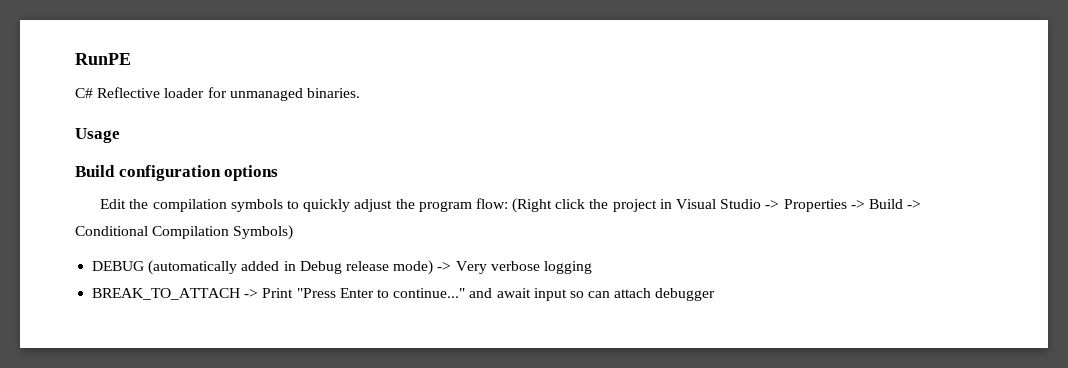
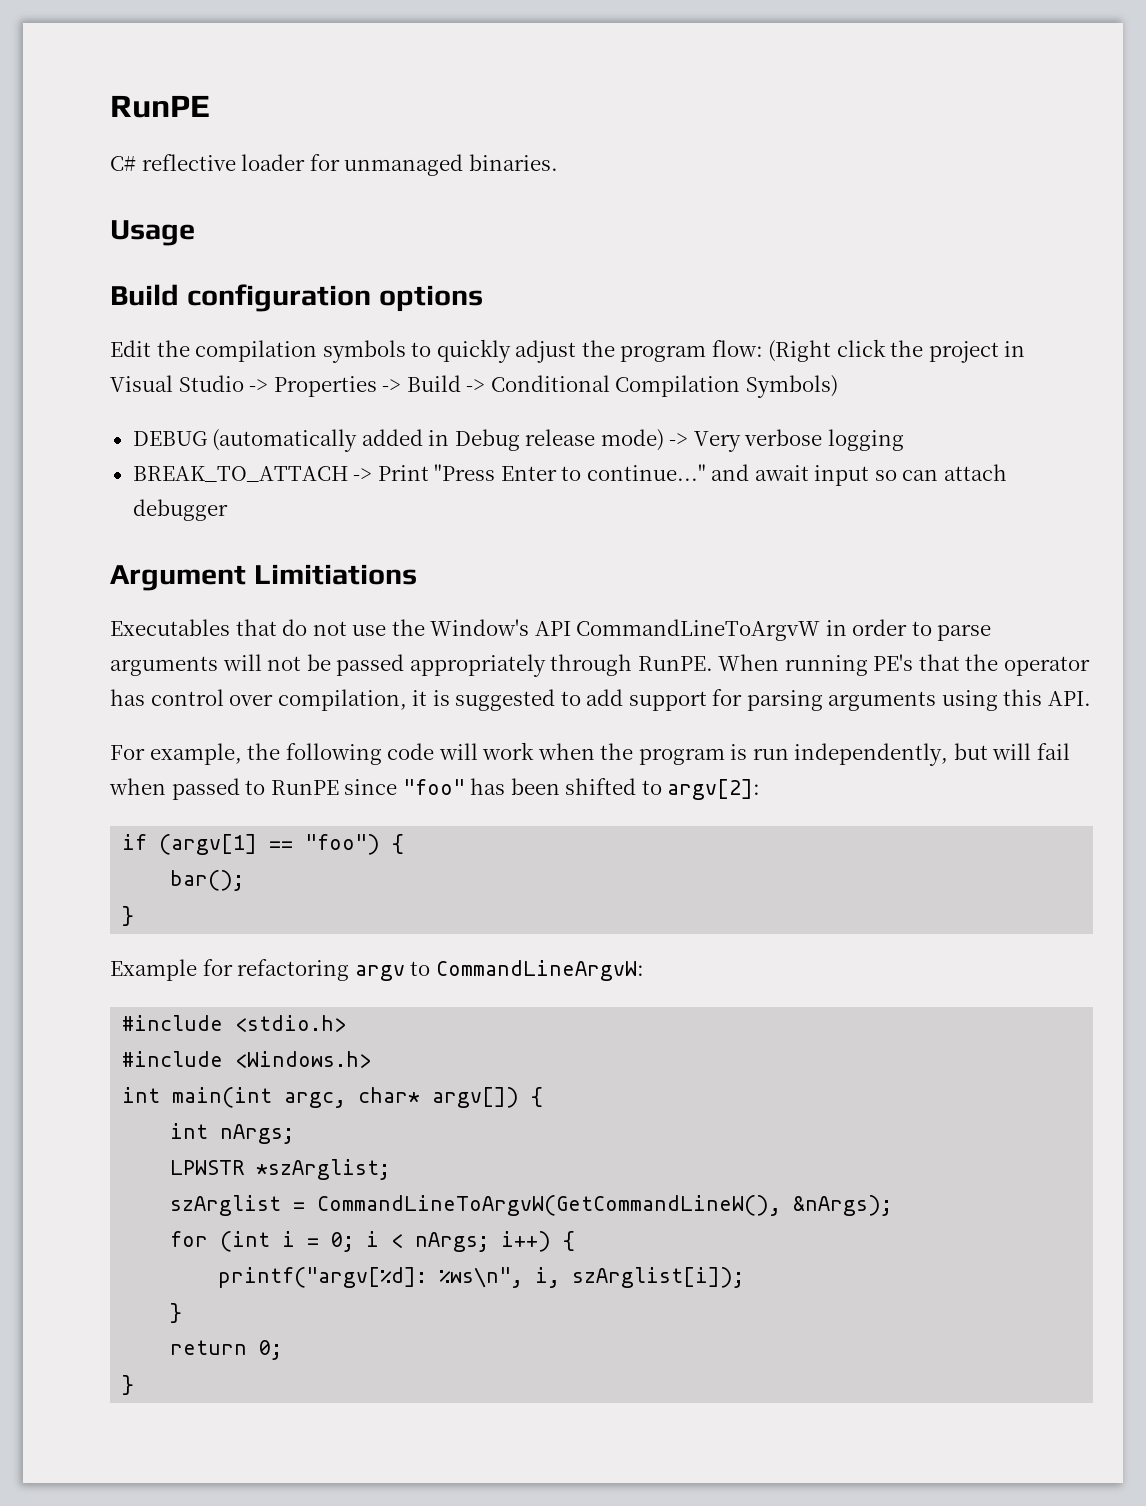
- C# Reflective loader for unmanaged binaries.
+ C# reflective loader for unmanaged binaries.
+ Argument Limitiations
+ Executables that do not use the Window's API CommandLineToArgvW in order to parse arguments will not be passed appropriately through RunPE. When running PE's that the operator has control over compilation, it is suggested to add support for parsing arguments using this API.
+ For example, the following code will work when the program is run independently, but will fail when passed to RunPE since "foo" has been shifted to argv[2]:
+ if (argv[1] == "foo") {
+ bar();
+ }
+ Example for refactoring argv to CommandLineArgvW:
+ #include <stdio.h>
+ #include <Windows.h>
+ int main(int argc, char* argv[]) {
+ int nArgs;
+ LPWSTR *szArglist;
+ szArglist = CommandLineToArgvW(GetCommandLineW(), &nArgs);
+ for (int i = 0; i < nArgs; i++) {
+ printf("argv[%d]: %ws\n", i, szArglist[i]);
+ }
+ return 0;
+ }

